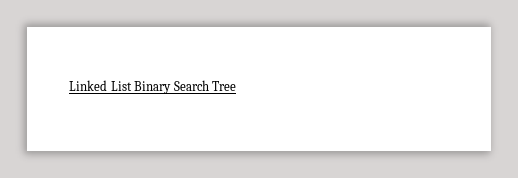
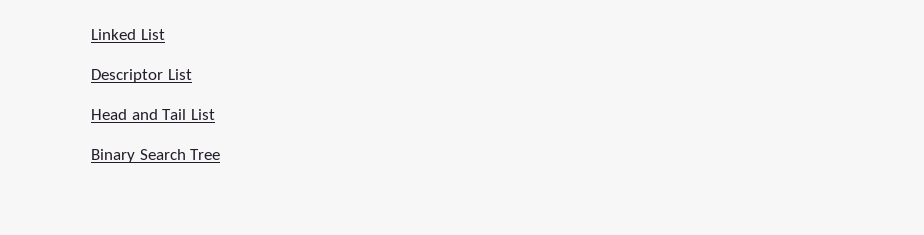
- Linked List Binary Search Tree
+ Linked List
+ Descriptor List
+ Head and Tail List
+ Binary Search Tree

